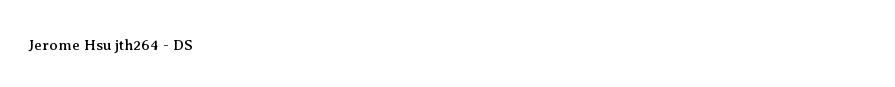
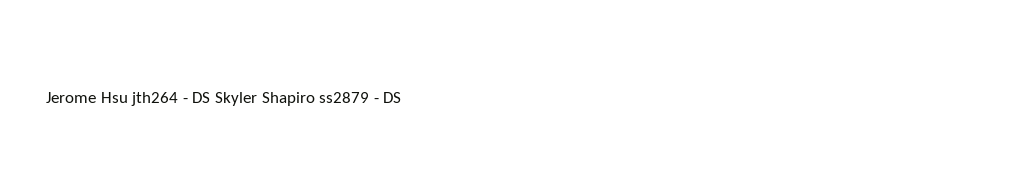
- Jerome Hsu jth264 - DS
+ Jerome Hsu jth264 - DS Skyler Shapiro ss2879 - DS

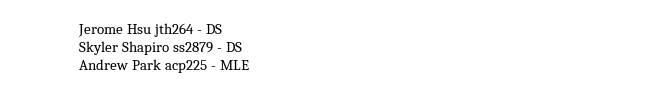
- Jerome Hsu jth264 - DS Skyler Shapiro ss2879 - DS
+ Jerome Hsu jth264 - DS
+ Skyler Shapiro ss2879 - DS
+ Andrew Park acp225 - MLE

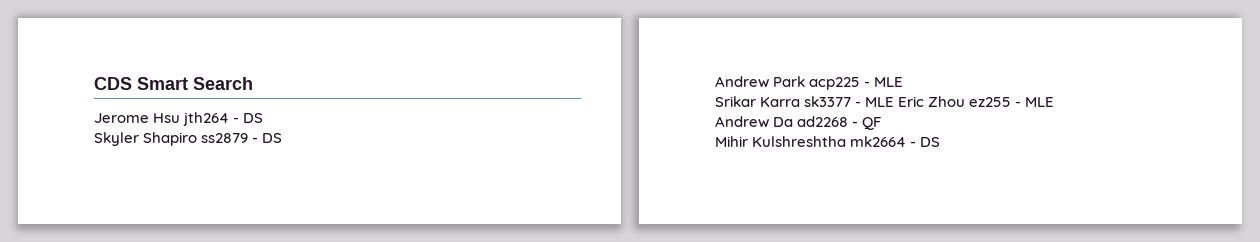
+ CDS Smart Search
+ Srikar Karra sk3377 - MLE Eric Zhou ez255 - MLE
+ Andrew Da ad2268 - QF
+ Mihir Kulshreshtha mk2664 - DS

